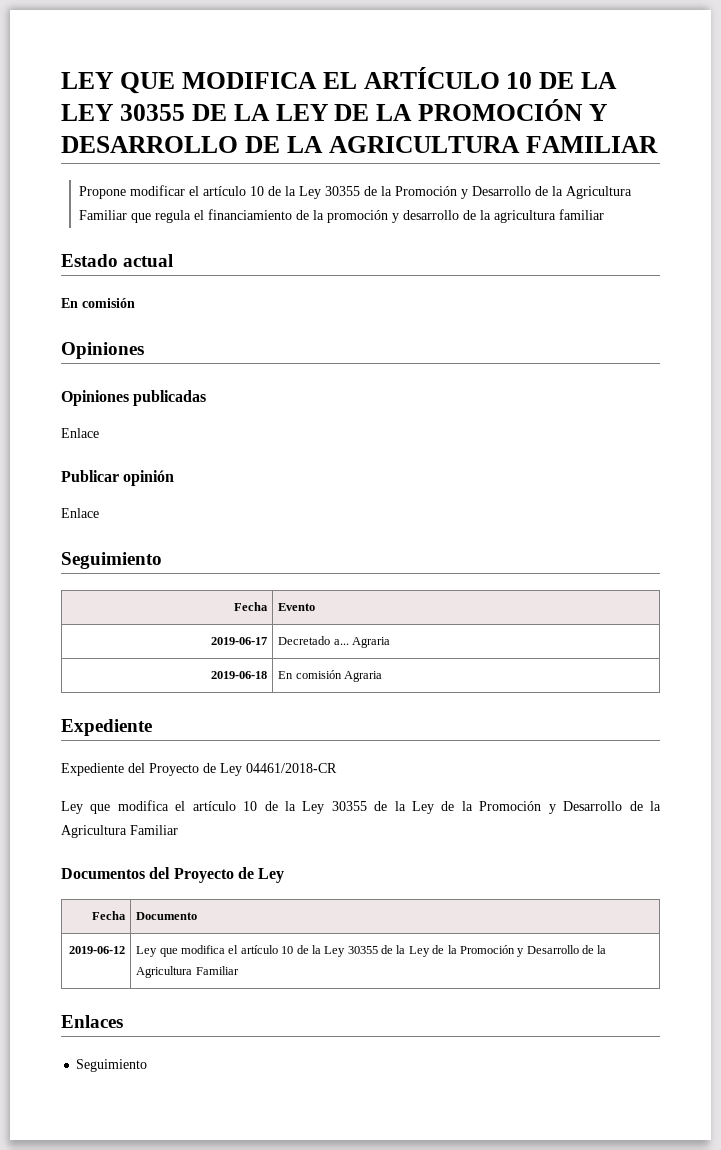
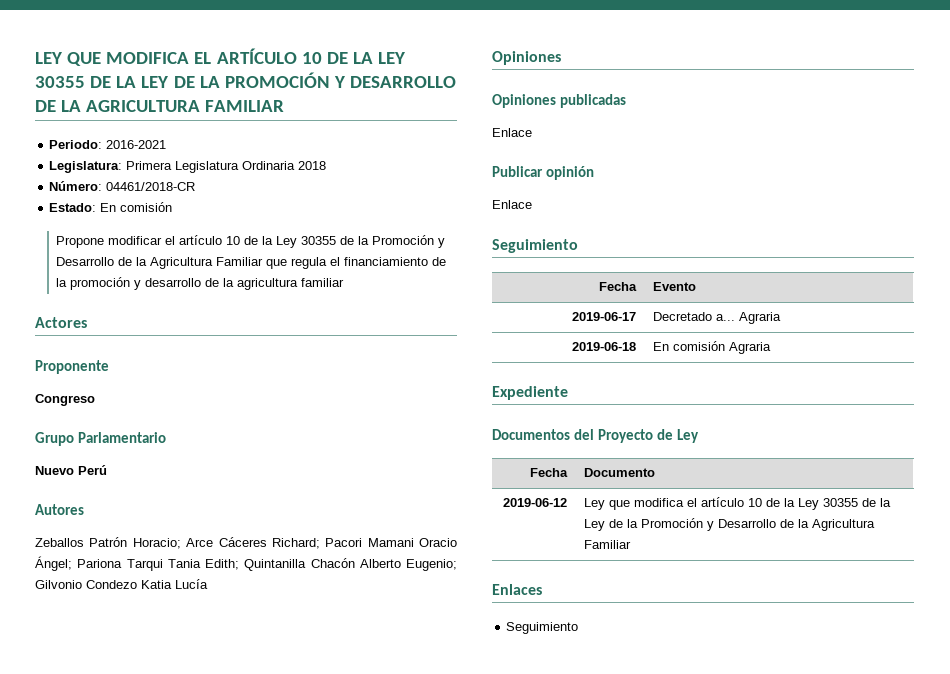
+ Periodo: 2016-2021
+ Legislatura: Primera Legislatura Ordinaria 2018
+ Número: 04461/2018-CR
+ Estado: En comisión
- Estado actual
- En comisión
+ Actores
+ Proponente
+ Congreso
+ Grupo Parlamentario
+ Nuevo Perú
+ Autores
+ Zeballos Patrón Horacio; Arce Cáceres Richard; Pacori Mamani Oracio Ángel; Pariona Tarqui Tania Edith; Quintanilla Chacón Alberto Eugenio; Gilvonio Condezo Katia Lucía
- Expediente del Proyecto de Ley 04461/2018-CR
- Ley que modifica el artículo 10 de la Ley 30355 de la Ley de la Promoción y Desarrollo de la Agricultura Familiar

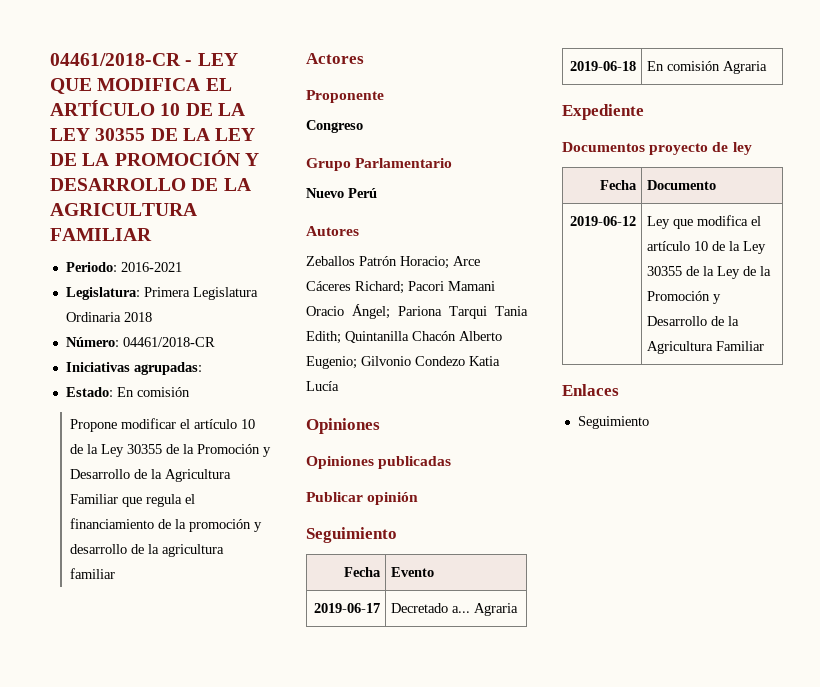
- LEY QUE MODIFICA EL ARTÍCULO 10 DE LA LEY 30355 DE LA LEY DE LA PROMOCIÓN Y DESARROLLO DE LA AGRICULTURA FAMILIAR
+ 04461/2018-CR - LEY QUE MODIFICA EL ARTÍCULO 10 DE LA LEY 30355 DE LA LEY DE LA PROMOCIÓN Y DESARROLLO DE LA AGRICULTURA FAMILIAR
+ Iniciativas agrupadas:
  Opiniones publicadas
- Enlace
  Publicar opinión
- Enlace
- Documentos del Proyecto de Ley
+ Documentos proyecto de ley

